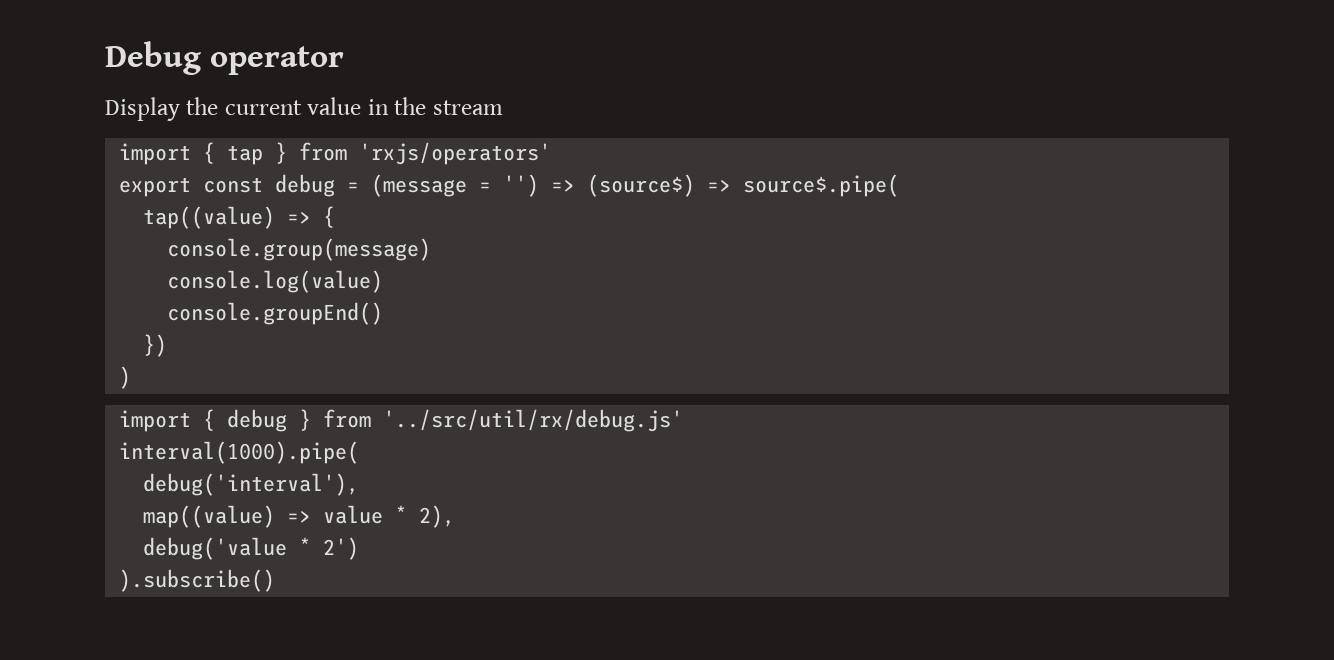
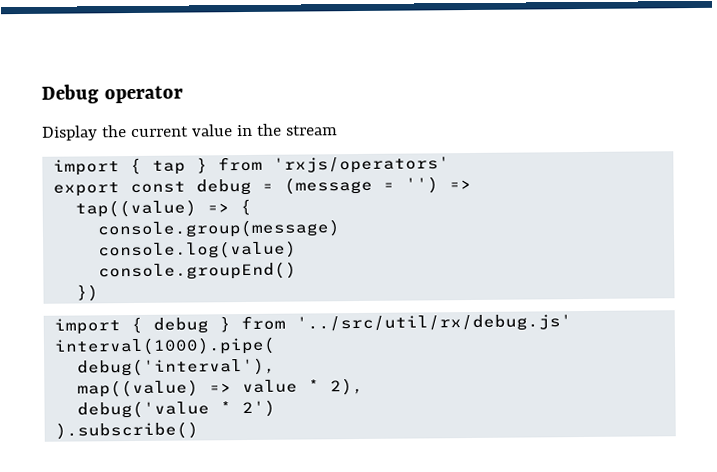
- export const debug = (message = '') => (source$) => source$.pipe(
+ export const debug = (message = '') =>
- )

